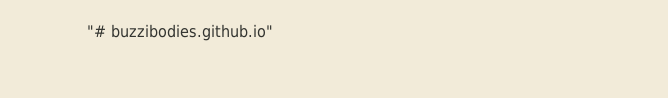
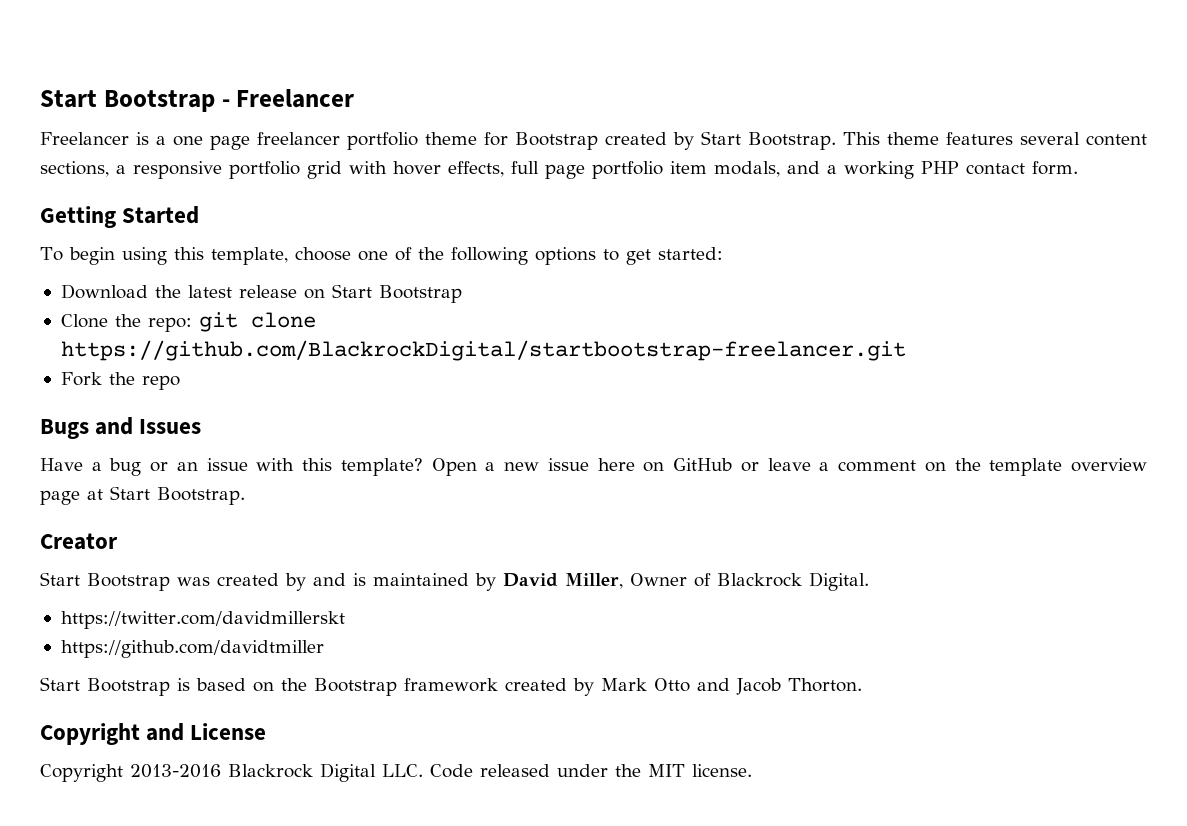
- "# buzzibodies.github.io"
+ Start Bootstrap - Freelancer
+ Freelancer is a one page freelancer portfolio theme for Bootstrap created by Start Bootstrap. This theme features several content sections, a responsive portfolio grid with hover effects, full page portfolio item modals, and a working PHP contact form.
+ Getting Started
+ To begin using this template, choose one of the following options to get started:
+ Download the latest release on Start Bootstrap
+ Clone the repo: git clone https://github.com/BlackrockDigital/startbootstrap-freelancer.git
+ Fork the repo
+ Bugs and Issues
+ Have a bug or an issue with this template? Open a new issue here on GitHub or leave a comment on the template overview page at Start Bootstrap.
+ Creator
+ Start Bootstrap was created by and is maintained by David Miller, Owner of Blackrock Digital.
+ https://twitter.com/davidmillerskt
+ https://github.com/davidtmiller
+ Start Bootstrap is based on the Bootstrap framework created by Mark Otto and Jacob Thorton.
+ Copyright and License
+ Copyright 2013-2016 Blackrock Digital LLC. Code released under the MIT license.

